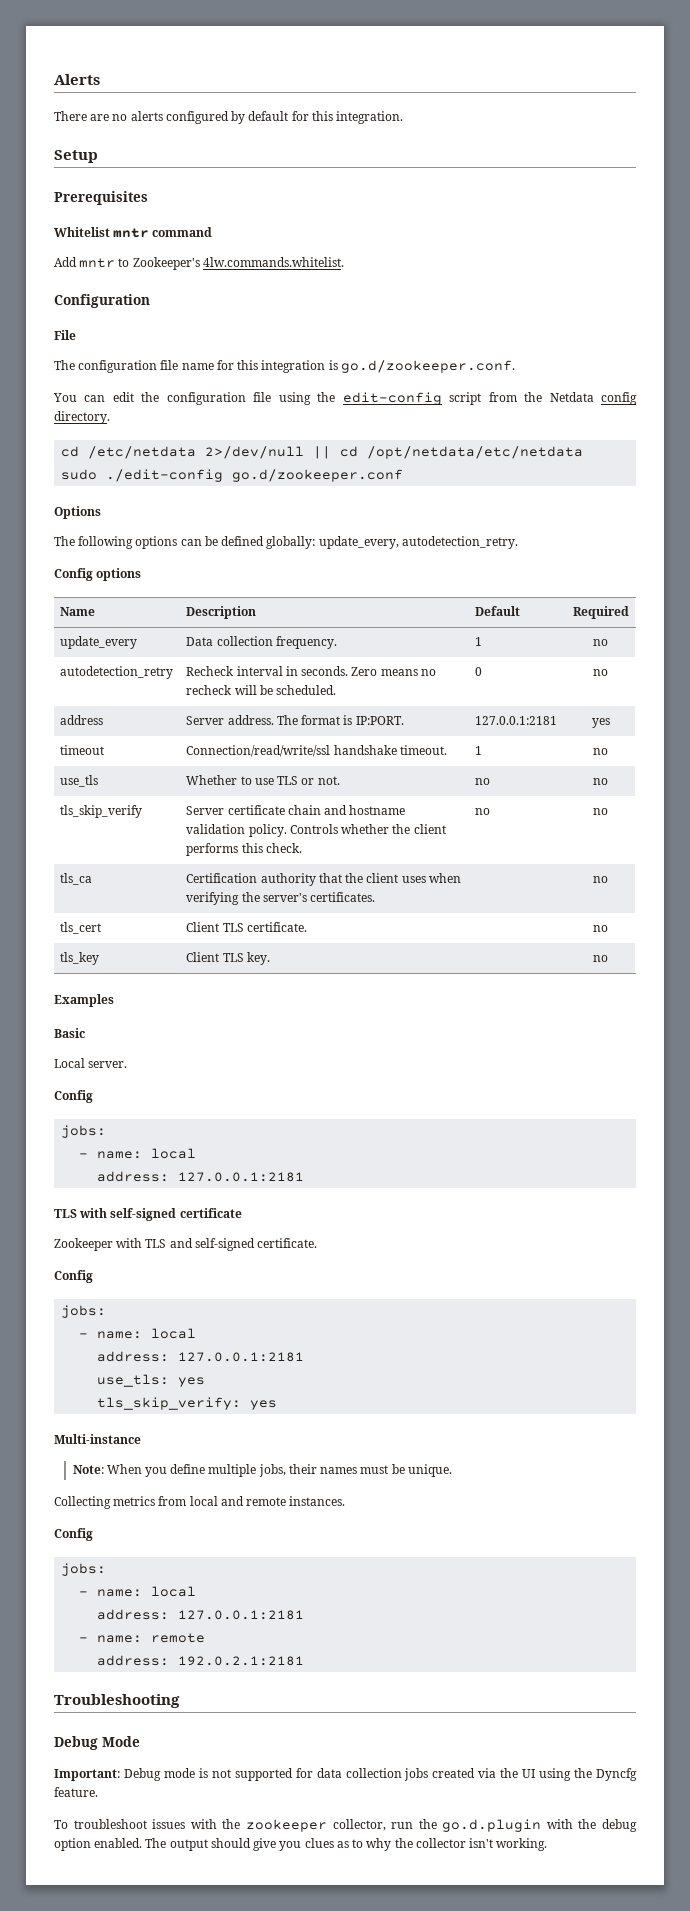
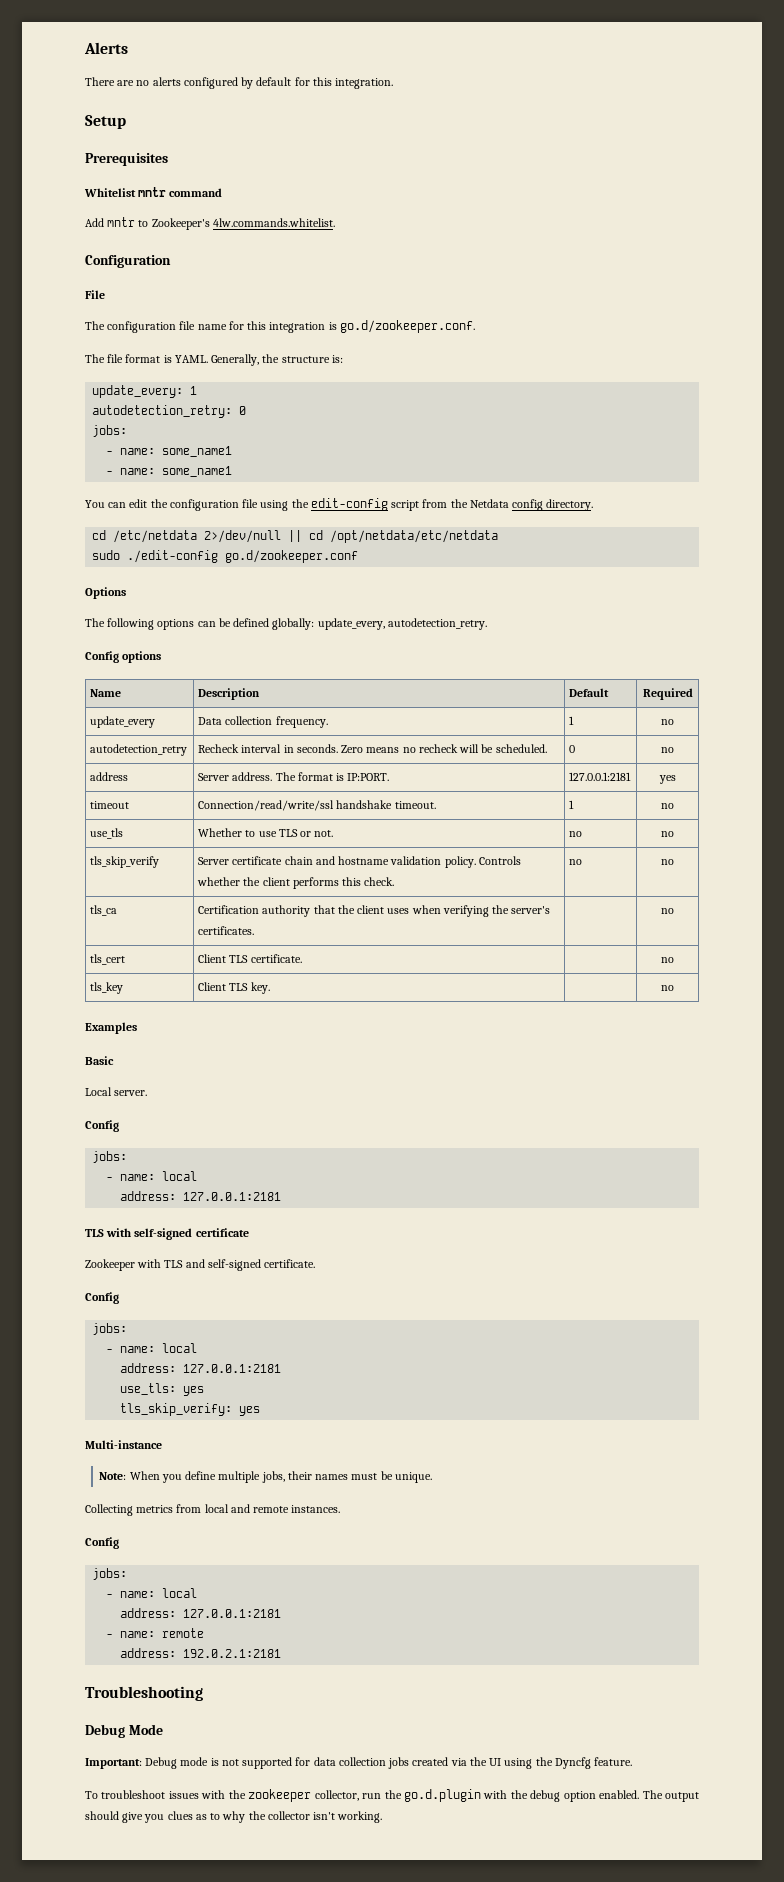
+ The file format is YAML. Generally, the structure is:
+ update_every: 1
+ autodetection_retry: 0
+ jobs:
+ - name: some_name1
+ - name: some_name1

